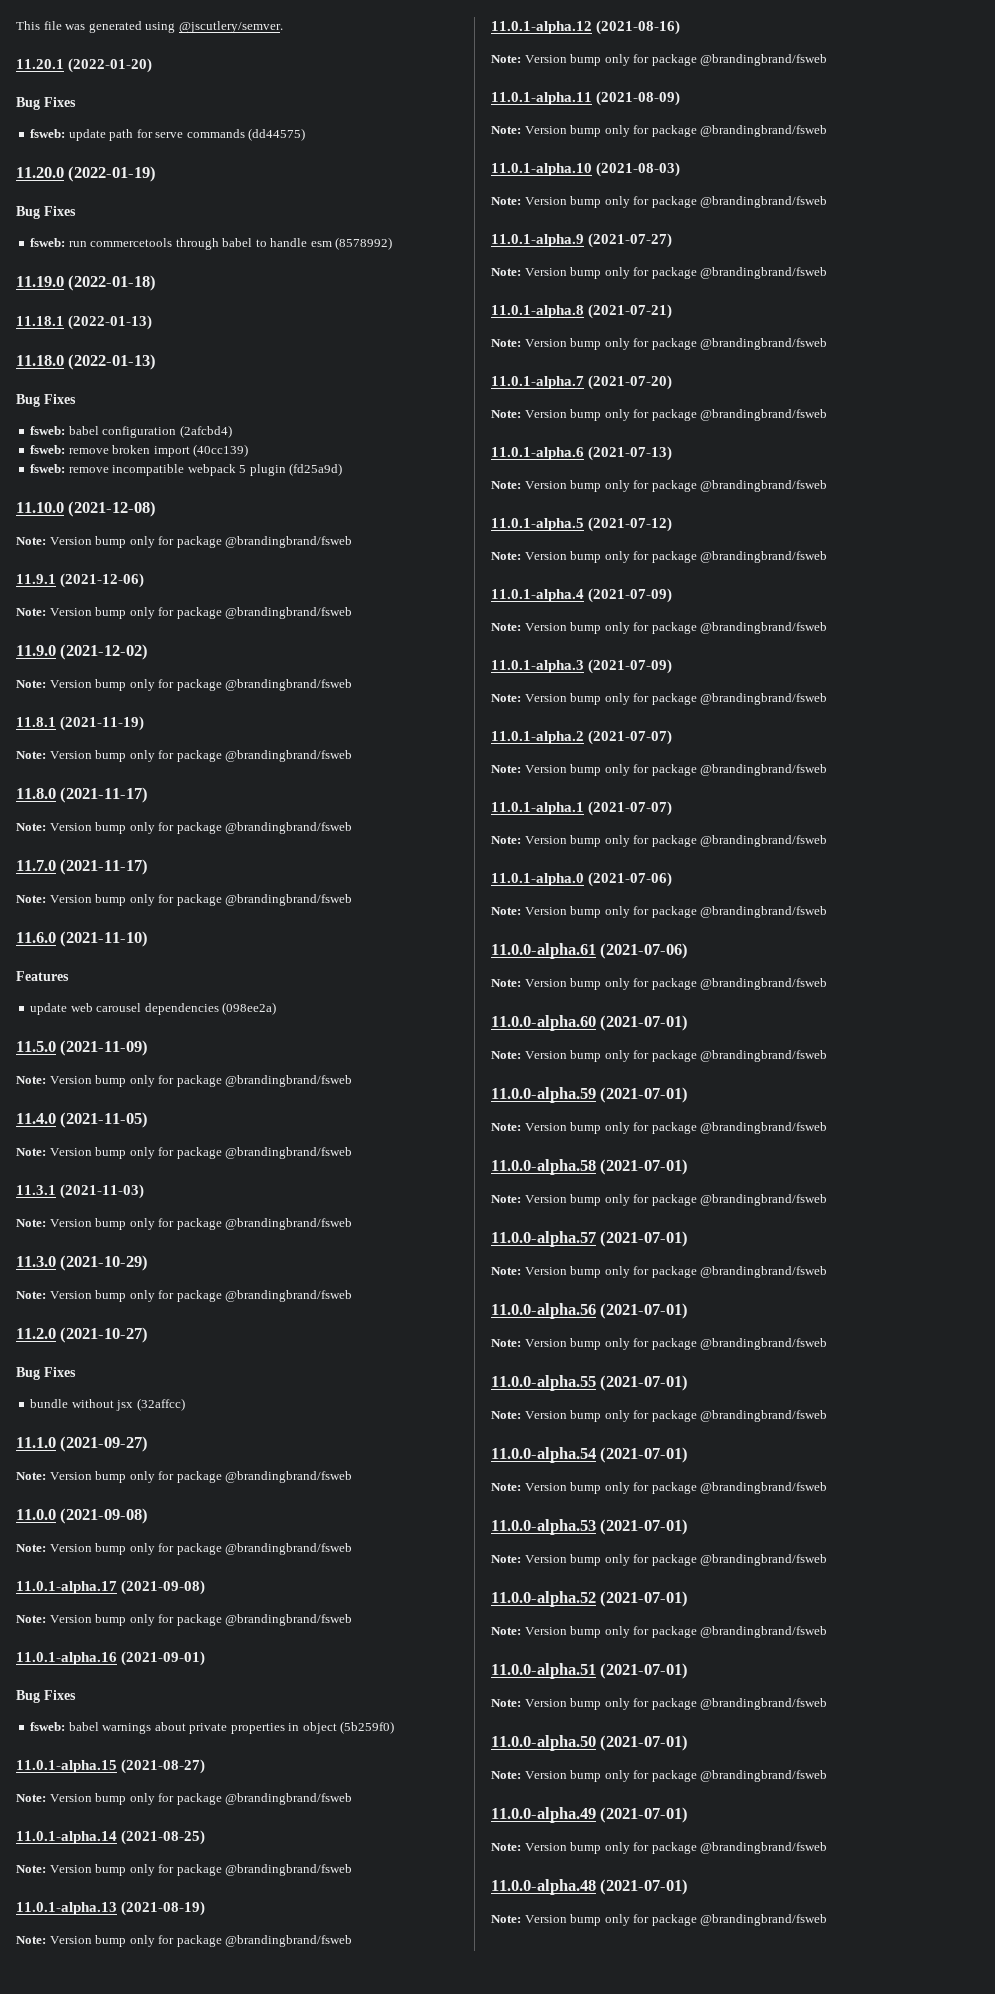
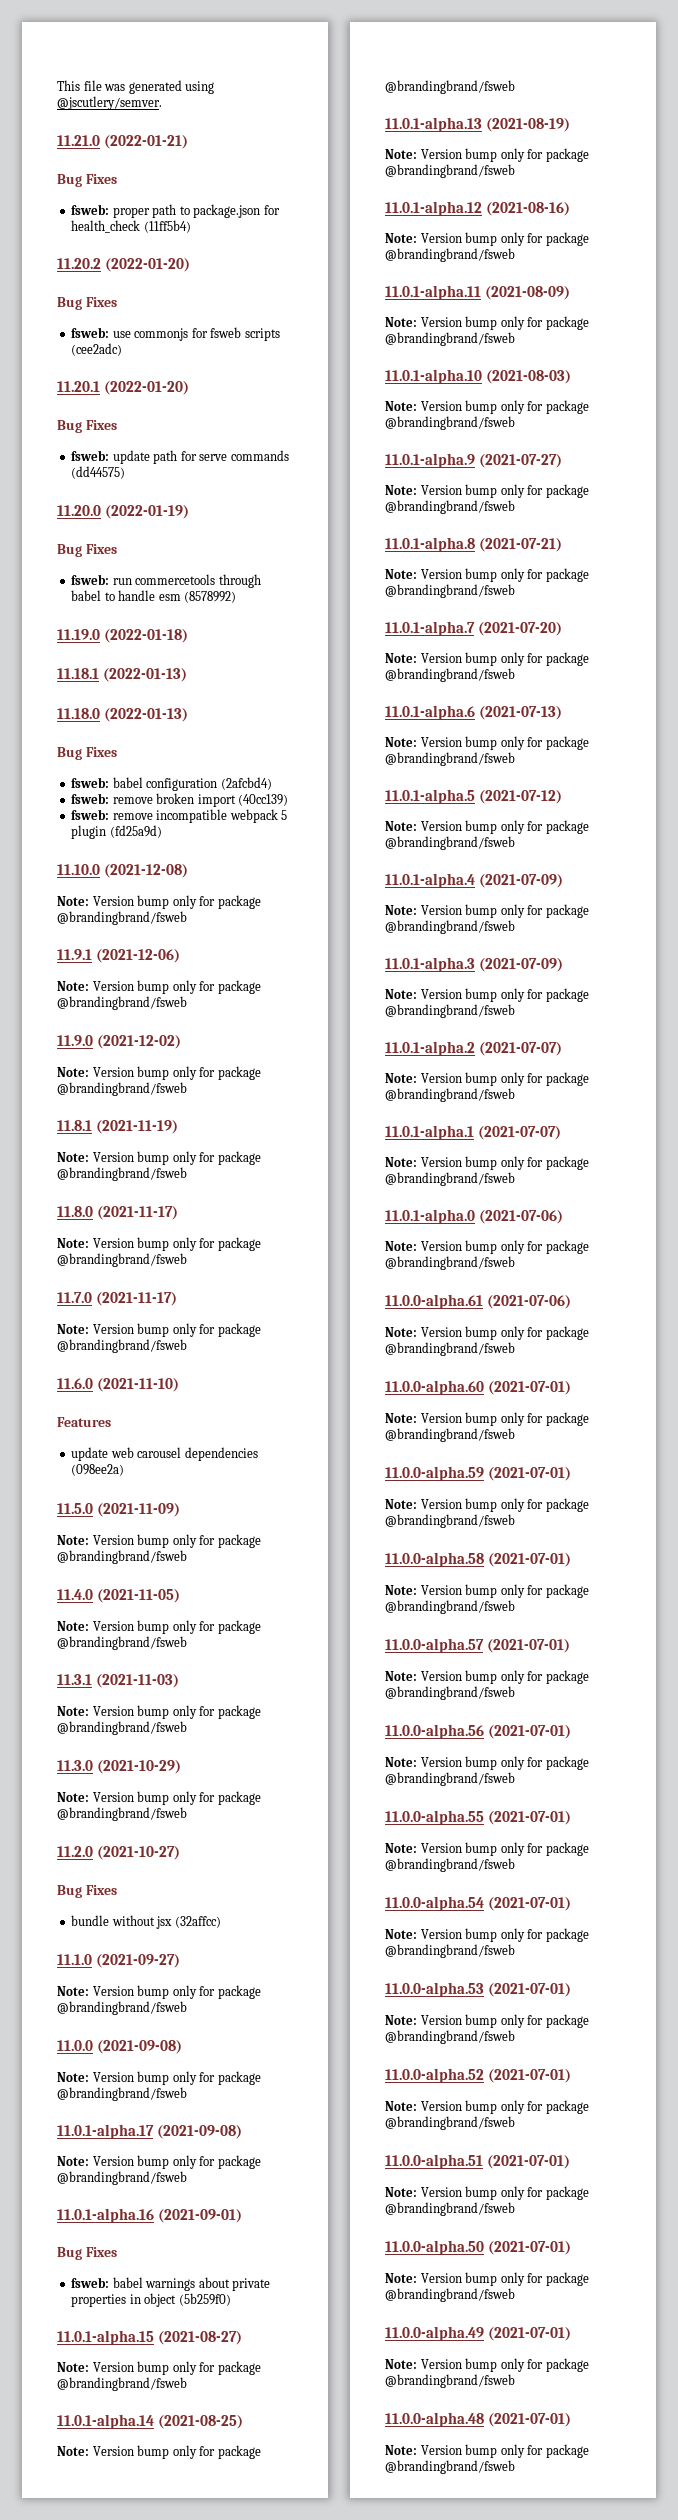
+ 11.21.0 (2022-01-21)
+ Bug Fixes
+ fsweb: proper path to package.json for health_check (11ff5b4)
+ 11.20.2 (2022-01-20)
+ Bug Fixes
+ fsweb: use commonjs for fsweb scripts (cee2adc)

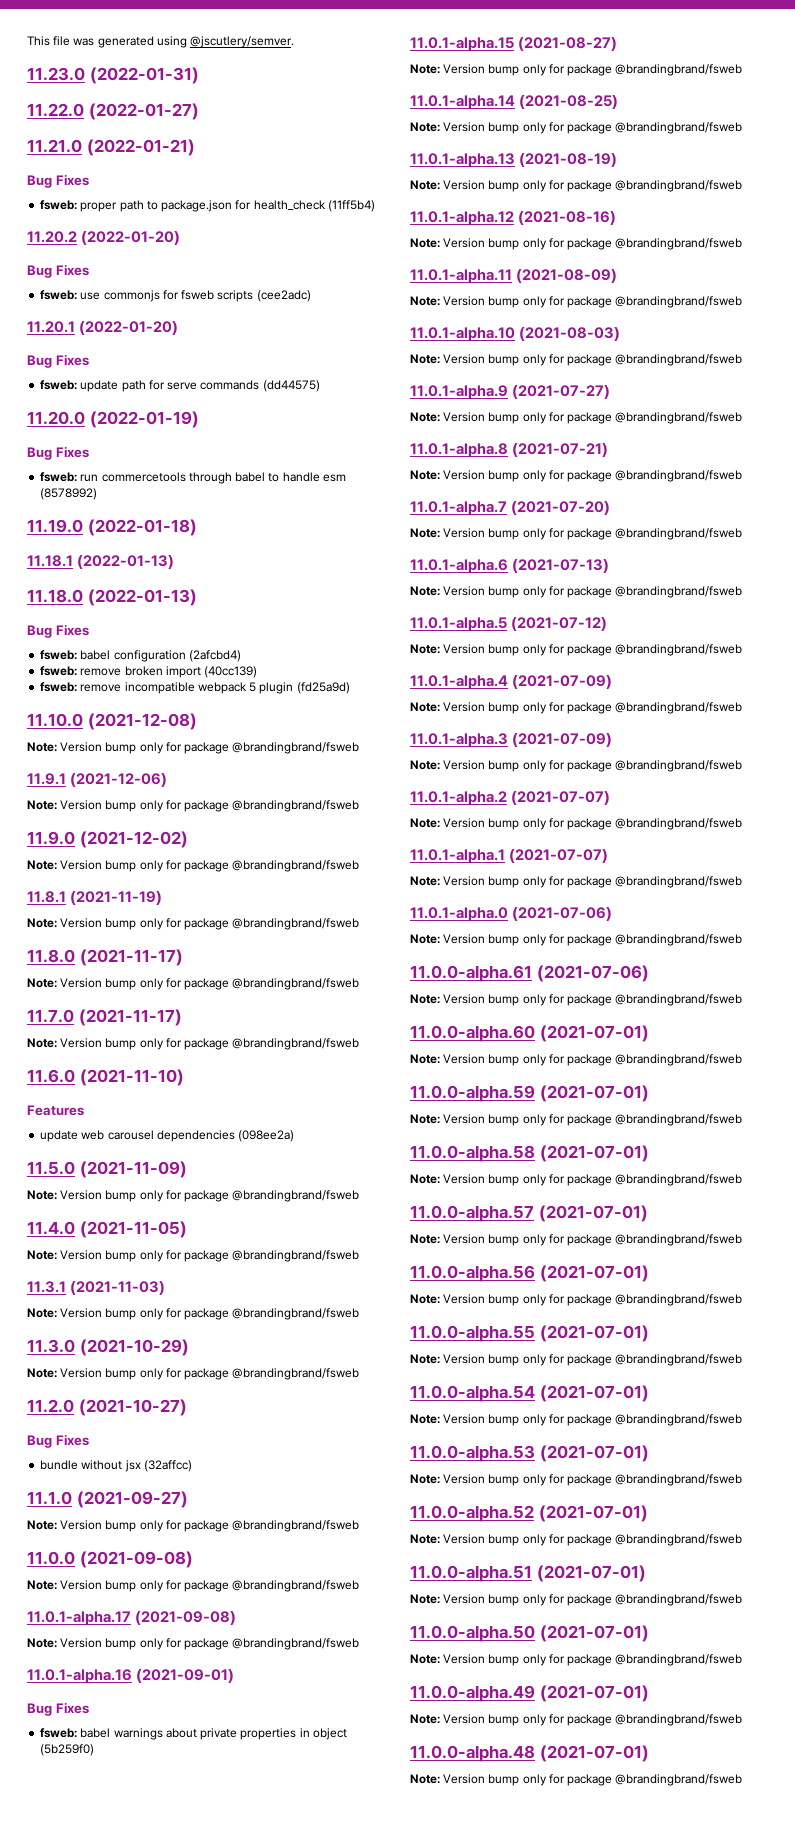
+ 11.23.0 (2022-01-31)
+ 11.22.0 (2022-01-27)

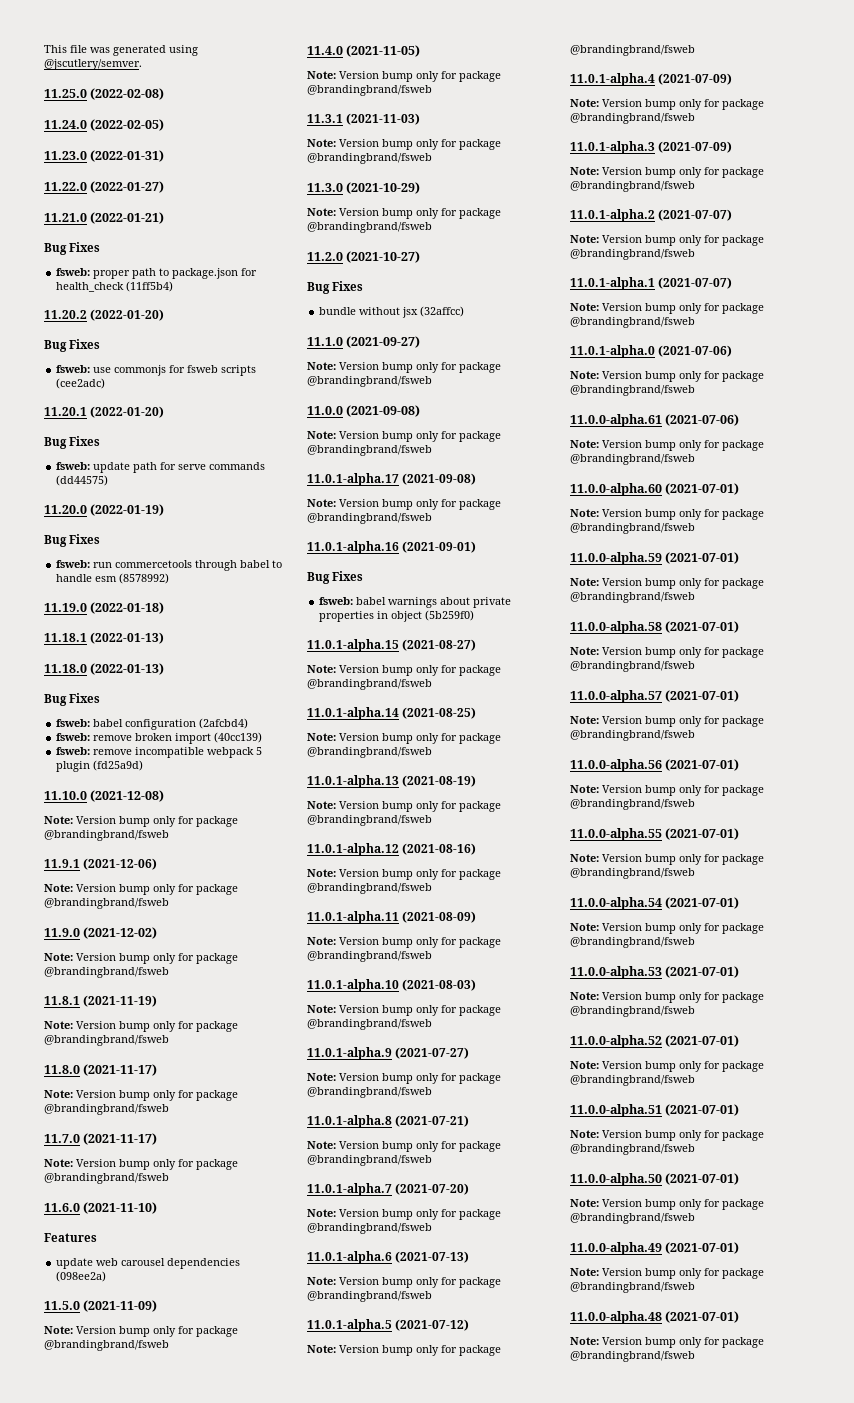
+ 11.25.0 (2022-02-08)
+ 11.24.0 (2022-02-05)

